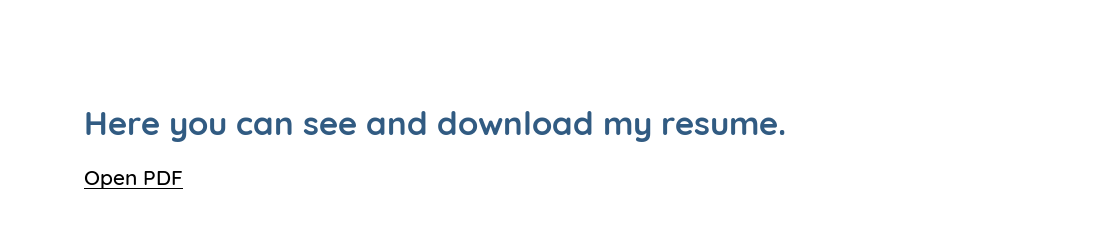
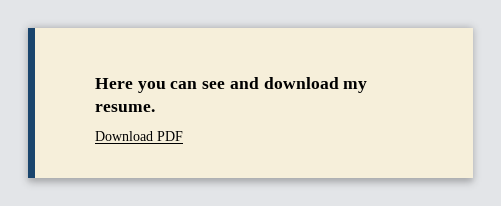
- Open PDF
+ Download PDF

